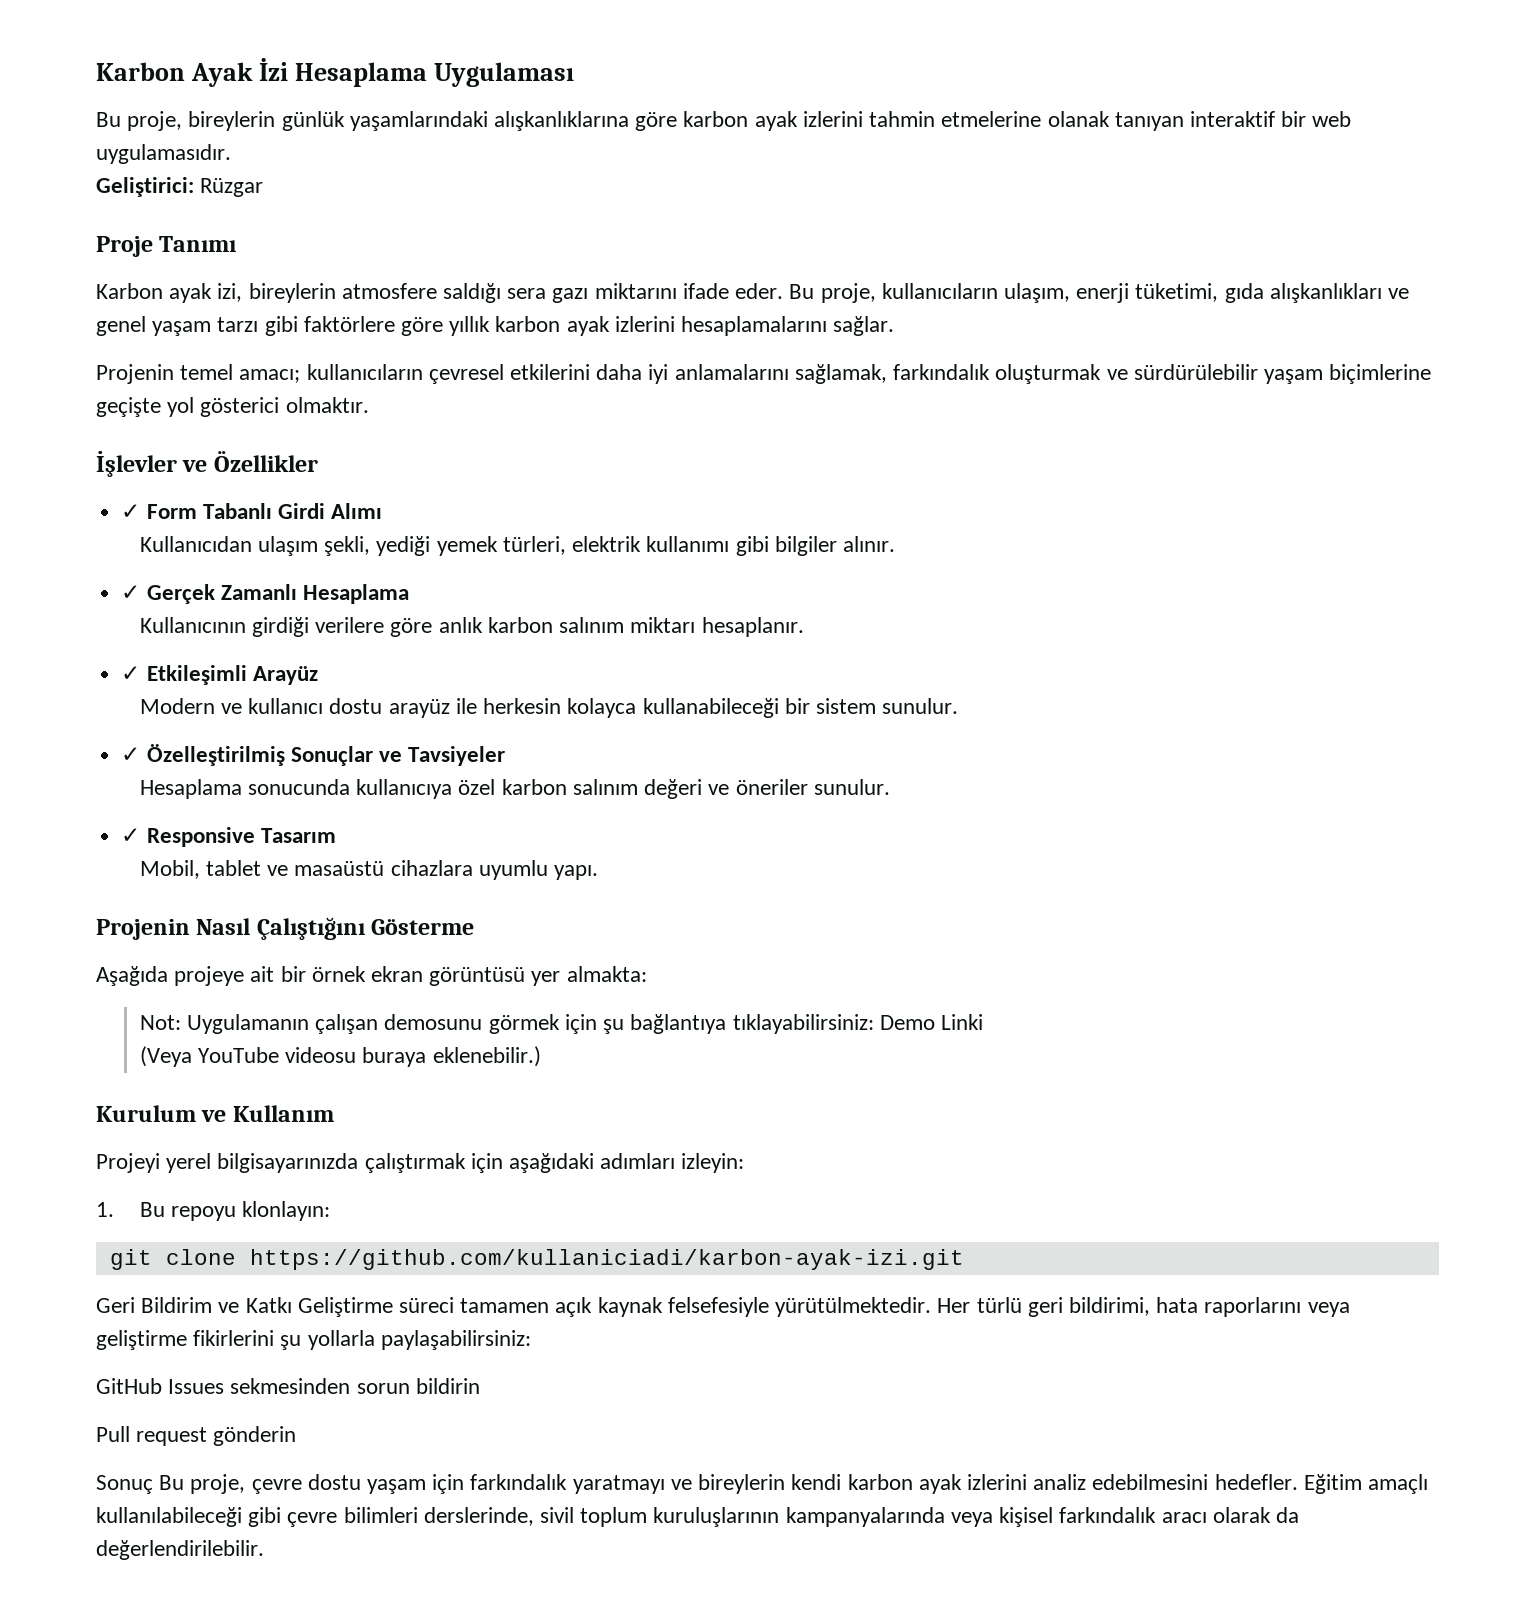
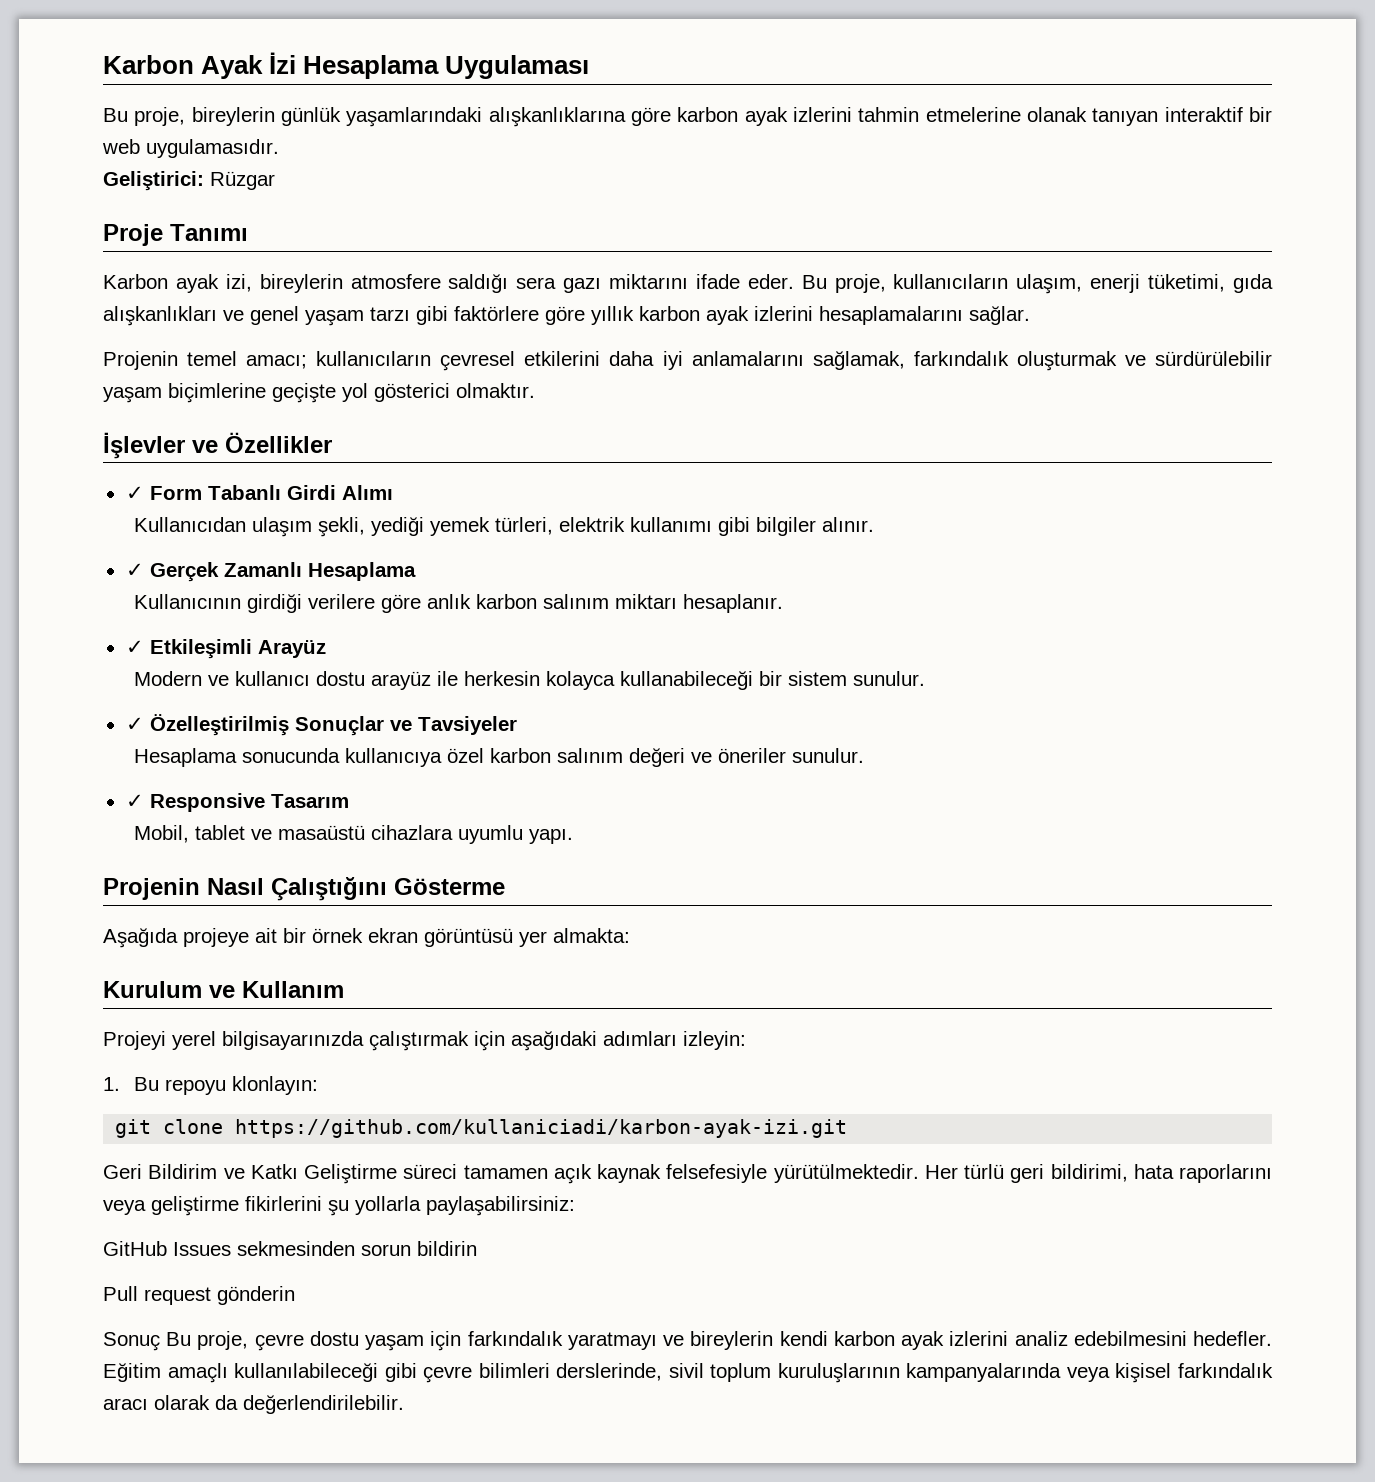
- Not: Uygulamanın çalışan demosunu görmek için şu bağlantıya tıklayabilirsiniz: Demo Linki
- (Veya YouTube videosu buraya eklenebilir.)

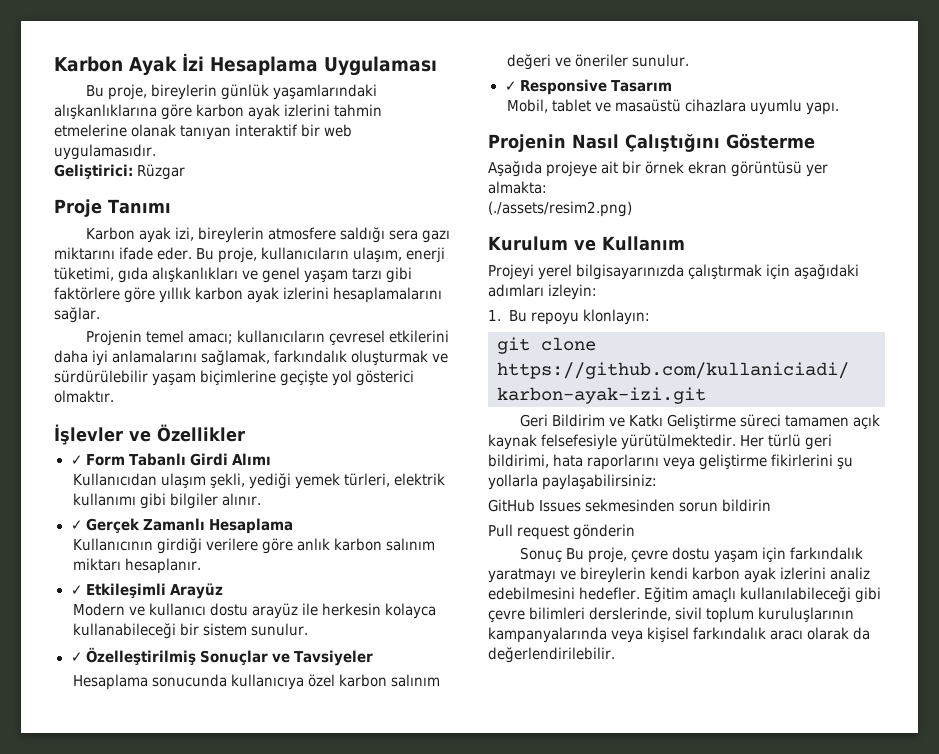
+ (./assets/resim2.png)

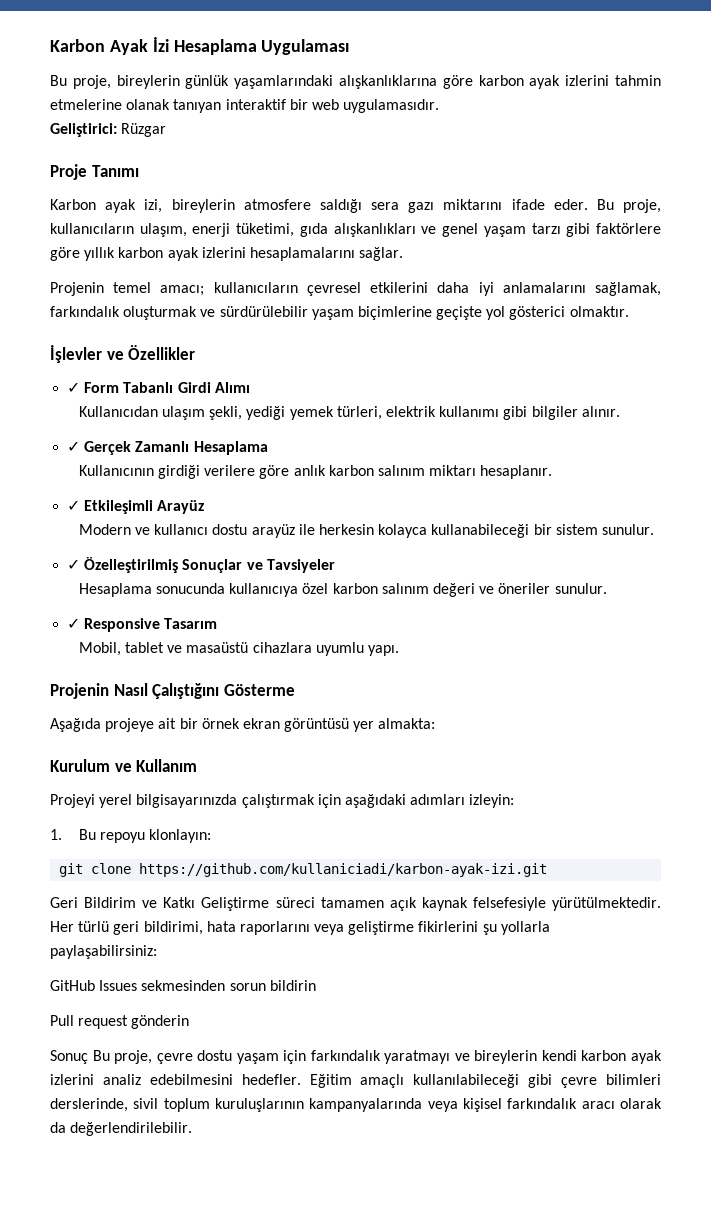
- (./assets/resim2.png)

